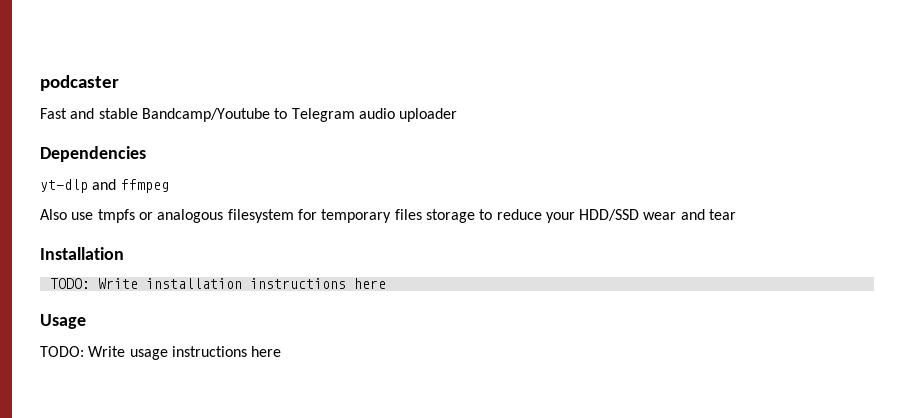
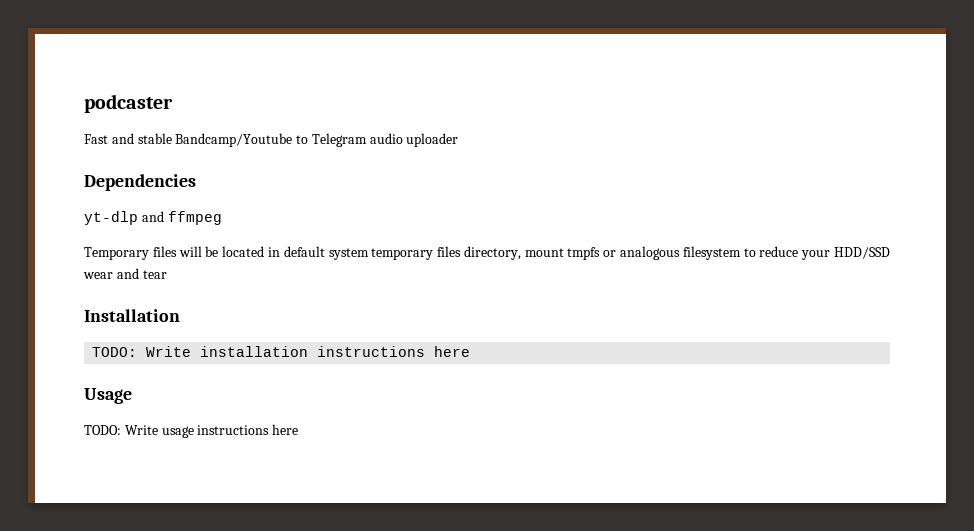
- Also use tmpfs or analogous filesystem for temporary files storage to reduce your HDD/SSD wear and tear
+ Temporary files will be located in default system temporary files directory, mount tmpfs or analogous filesystem to reduce your HDD/SSD wear and tear

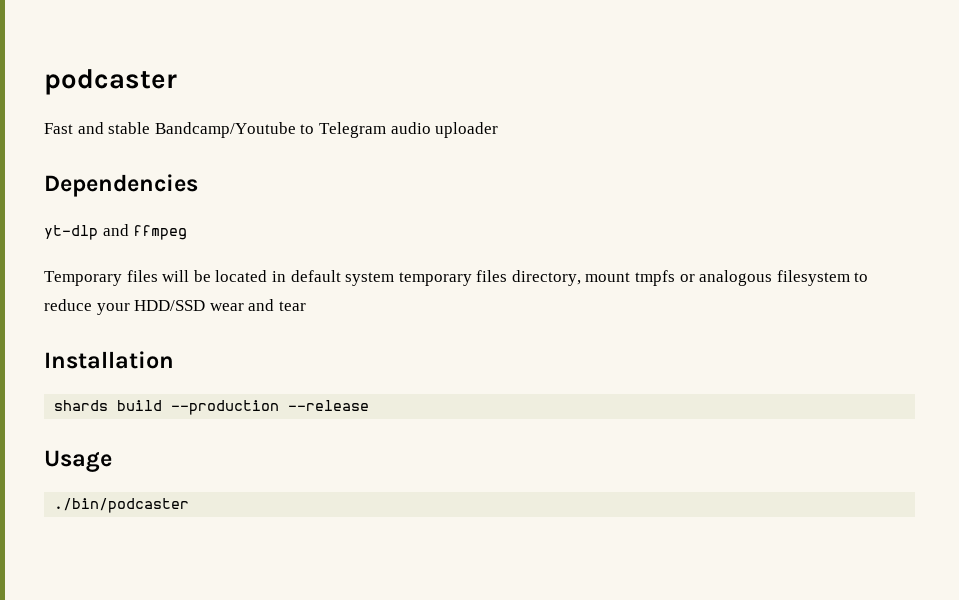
- TODO: Write installation instructions here
+ shards build --production --release
  Usage
- TODO: Write usage instructions here
+ ./bin/podcaster

